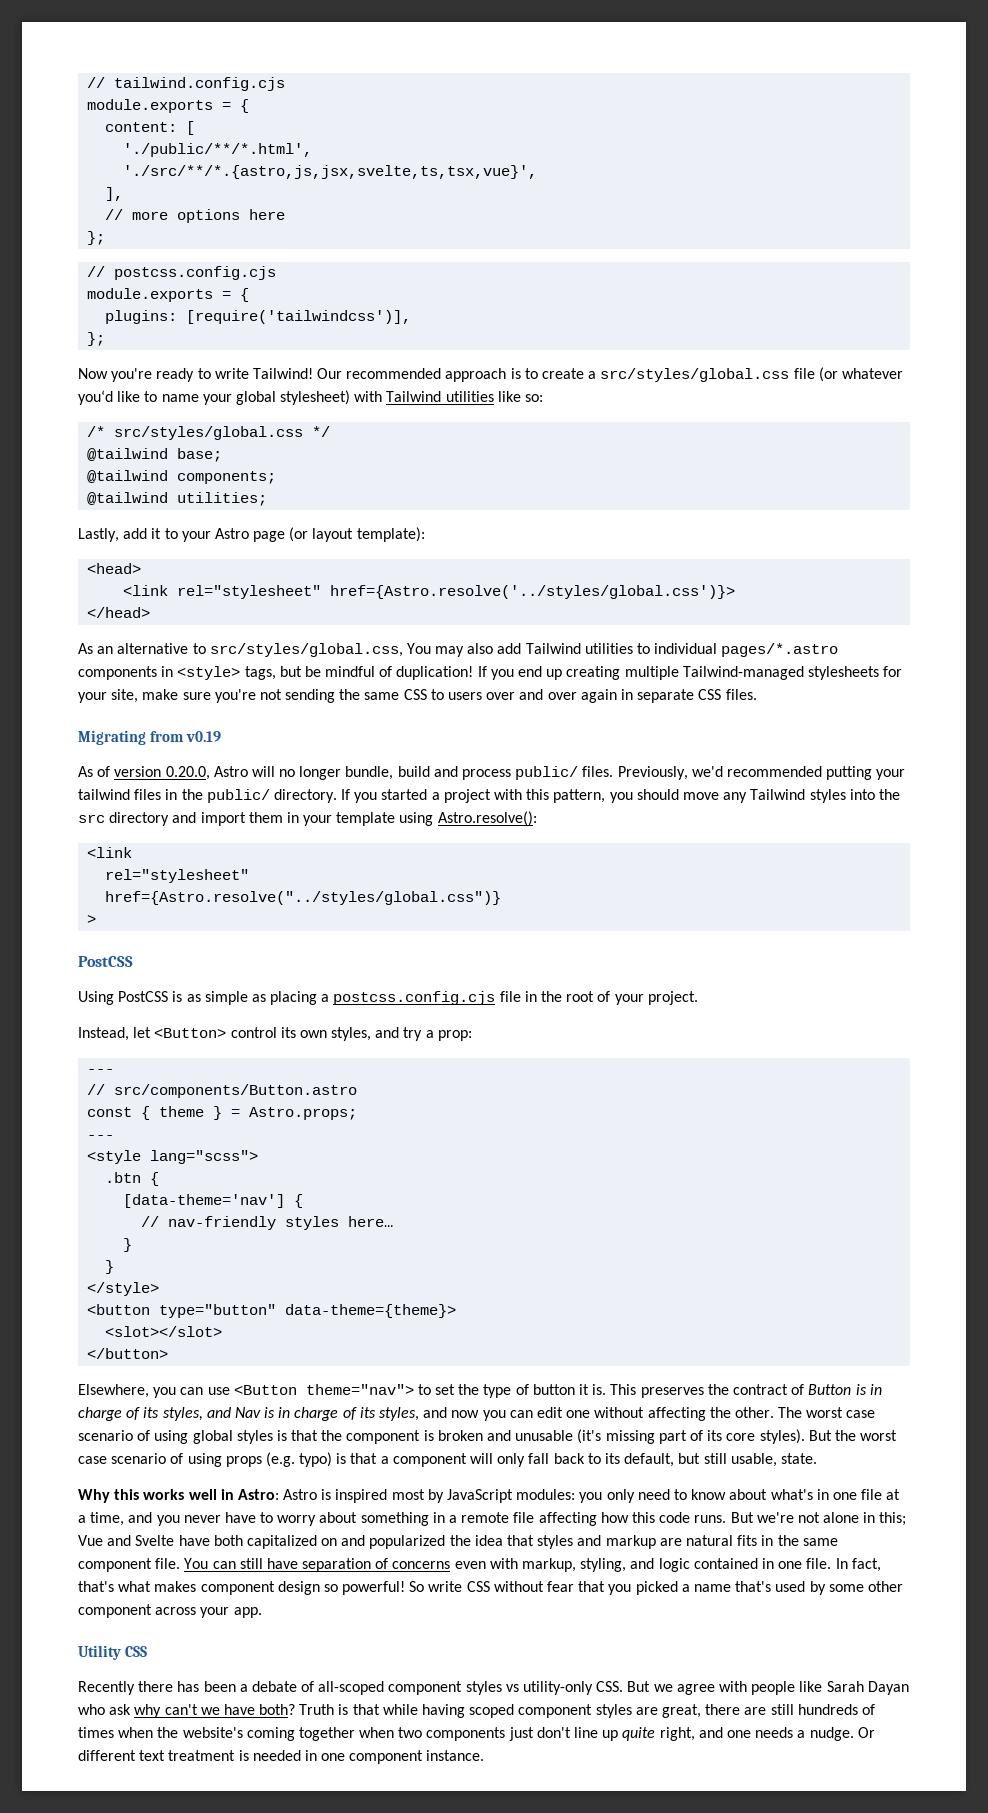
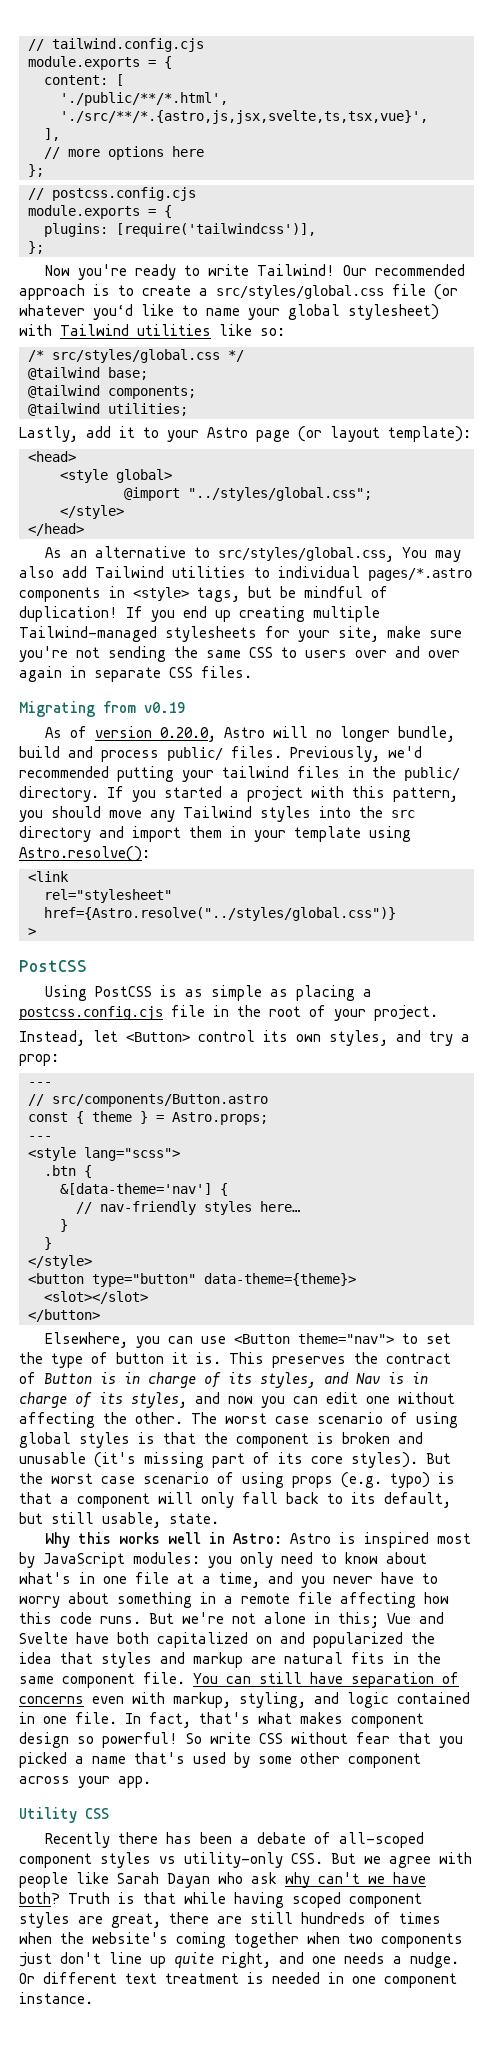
- <link rel="stylesheet" href={Astro.resolve('../styles/global.css')}>
+ <style global>
+ @import "../styles/global.css";
+ </style>
- [data-theme='nav'] {
+ &[data-theme='nav'] {

